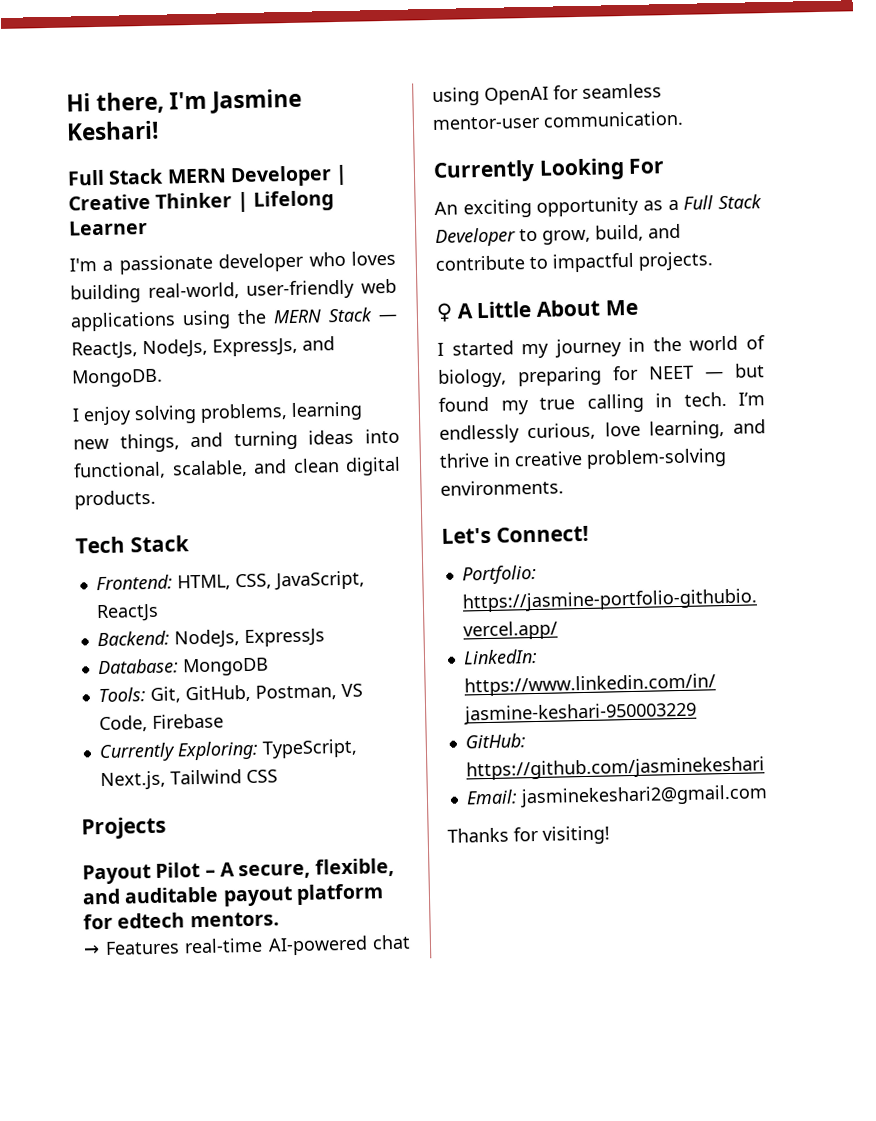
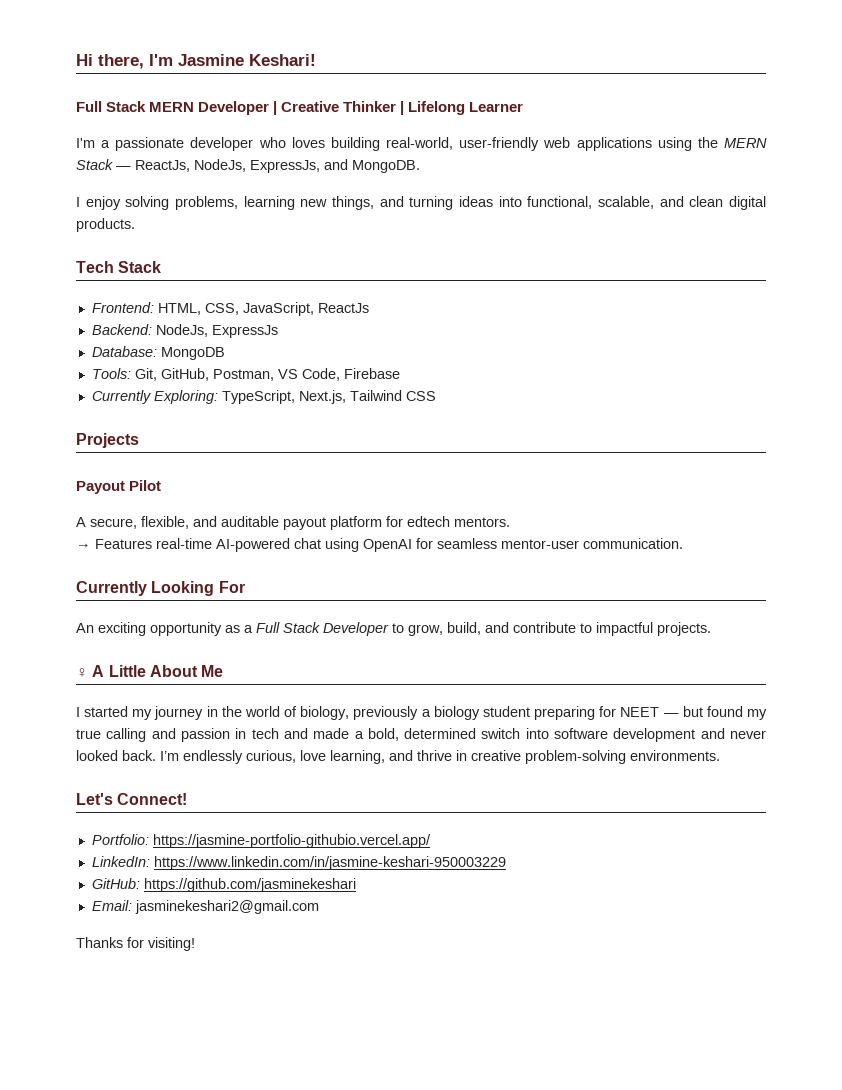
- Payout Pilot – A secure, flexible, and auditable payout platform for edtech mentors.
+ Payout Pilot
+ A secure, flexible, and auditable payout platform for edtech mentors.
- I started my journey in the world of biology, preparing for NEET — but found my true calling in tech.
+ I started my journey in the world of biology, previously a biology student preparing for NEET — but found my true calling and passion in tech and made a bold, determined switch into software development and never looked back.

